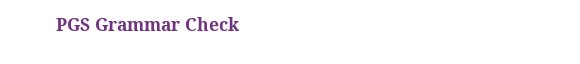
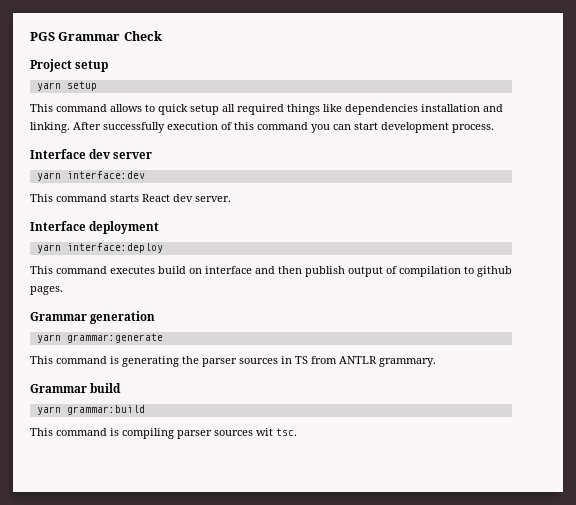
+ Project setup
+ yarn setup
+ This command allows to quick setup all required things like dependencies installation and linking. After successfully execution of this command you can start development process.
+ Interface dev server
+ yarn interface:dev
+ This command starts React dev server.
+ Interface deployment
+ yarn interface:deploy
+ This command executes build on interface and then publish output of compilation to github pages.
+ Grammar generation
+ yarn grammar:generate
+ This command is generating the parser sources in TS from ANTLR grammary.
+ Grammar build
+ yarn grammar:build
+ This command is compiling parser sources wit tsc.

